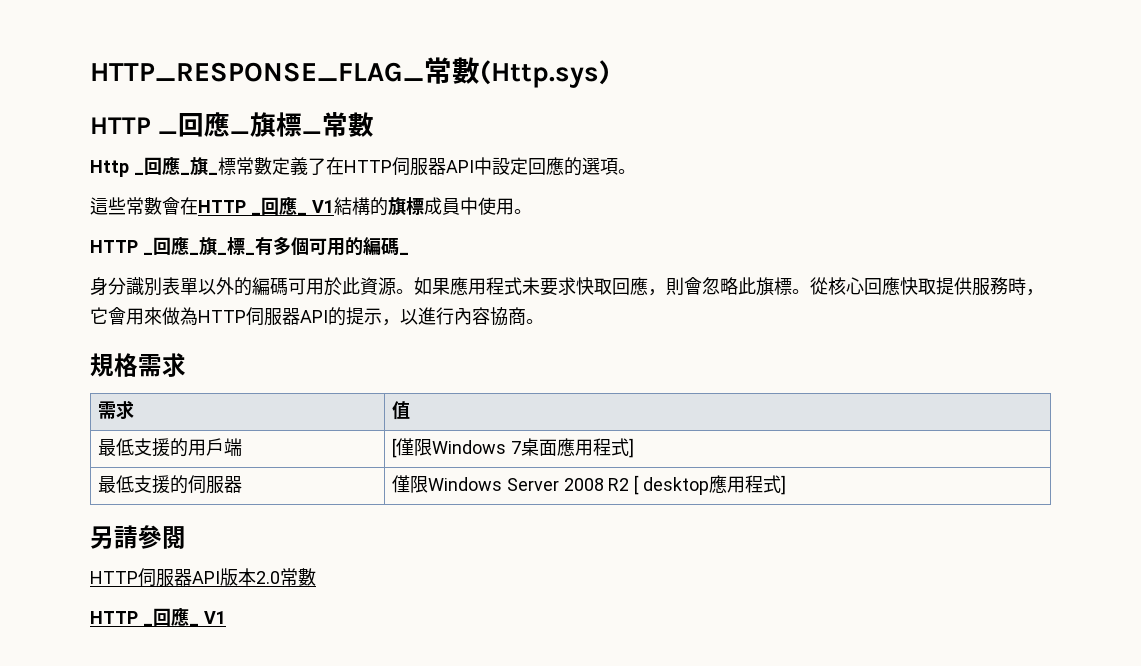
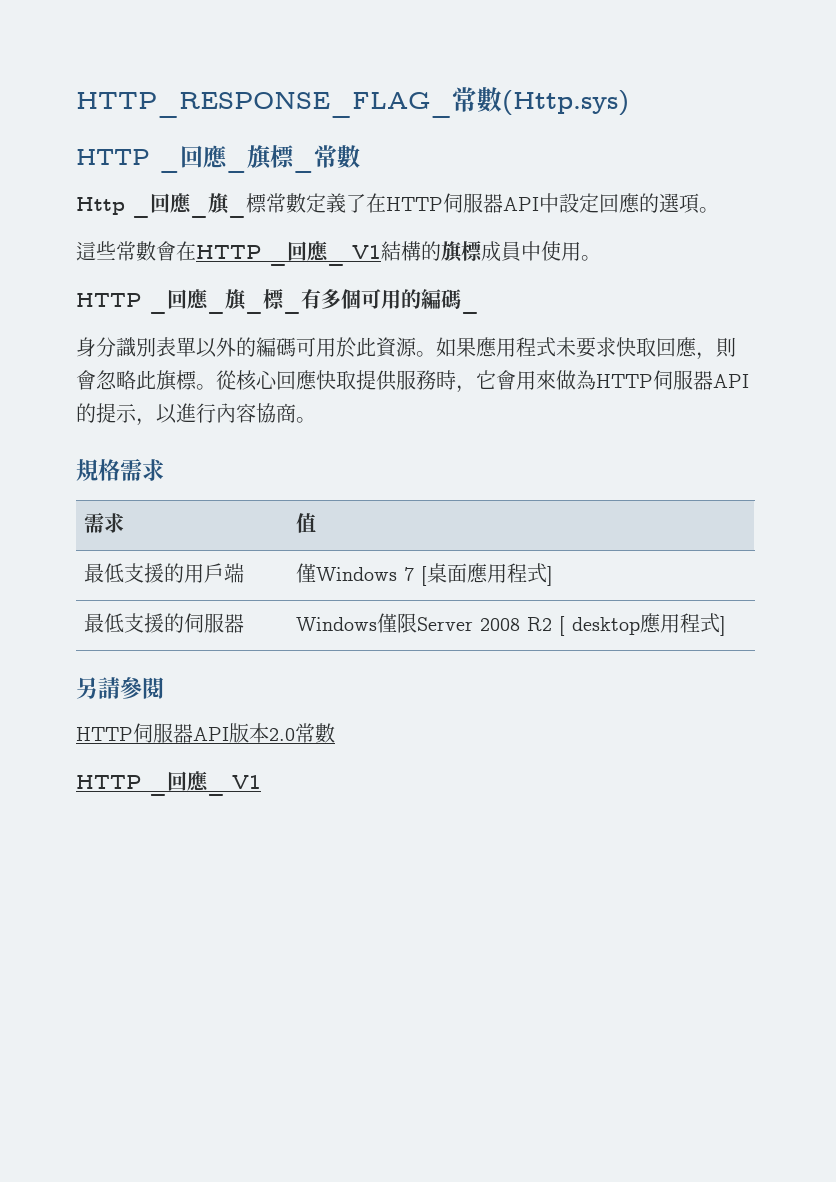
- 最低支援的用戶端 | [僅限Windows 7桌面應用程式]
+ 最低支援的用戶端 | 僅Windows 7 [桌面應用程式]
- 最低支援的伺服器 | 僅限Windows Server 2008 R2 [ desktop應用程式]
+ 最低支援的伺服器 | Windows僅限Server 2008 R2 [ desktop應用程式]

